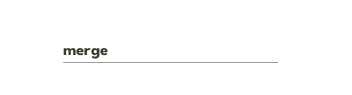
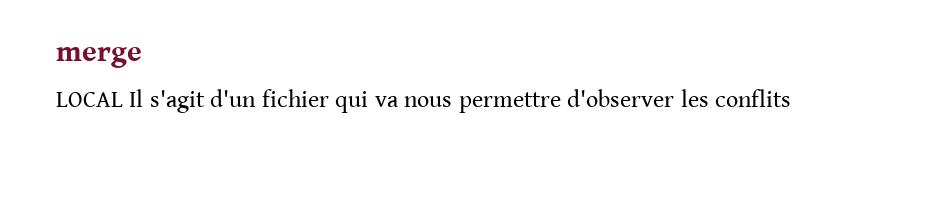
+ LOCAL Il s'agit d'un fichier qui va nous permettre d'observer les conflits

